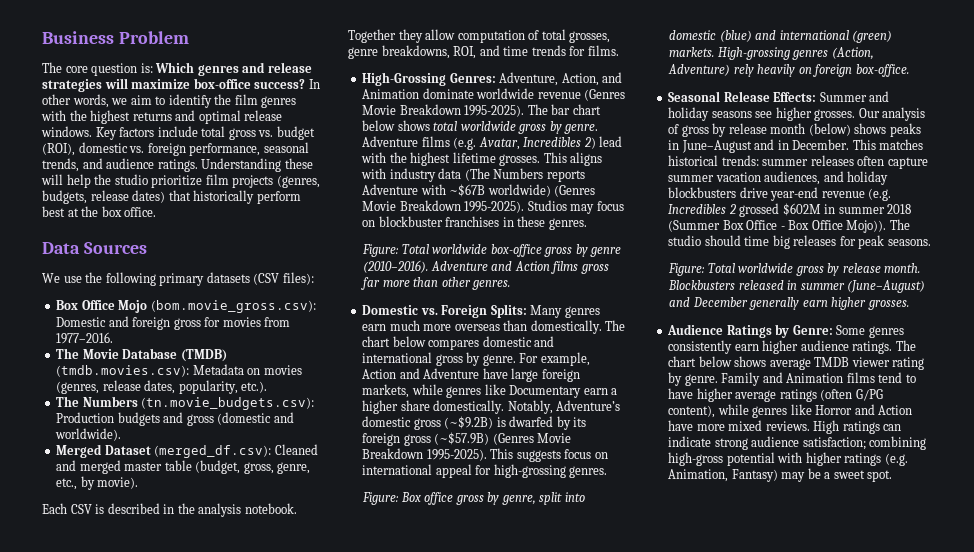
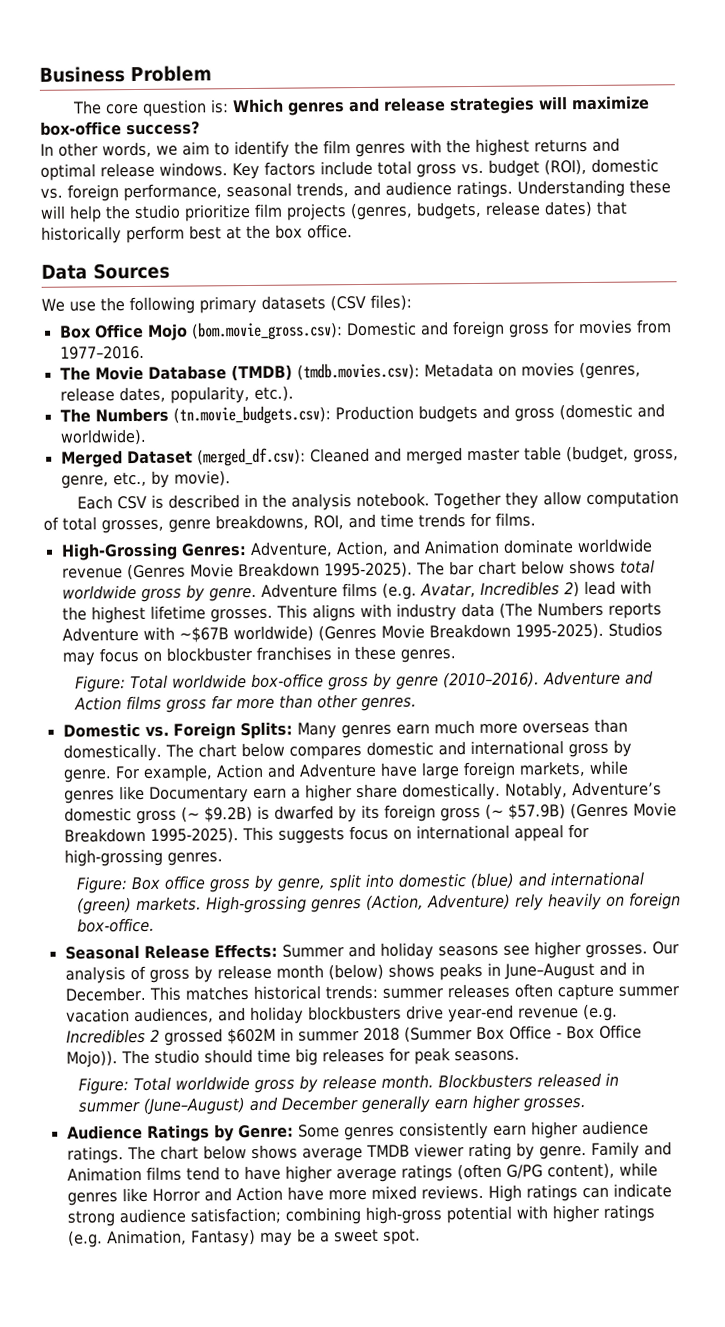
- The core question is: Which genres and release strategies will maximize box-office success? In other words, we aim to identify the film genres with the highest returns and optimal release windows.
+ The core question is: Which genres and release strategies will maximize box-office success?
+ In other words, we aim to identify the film genres with the highest returns and optimal release windows.
- Notably, Adventure’s domestic gross (~$9.2B) is dwarfed by its foreign gross (~$57.9B) (Genres Movie Breakdown 1995-2025).
+ Notably, Adventure’s domestic gross (~ $9.2B) is dwarfed by its foreign gross (~ $57.9B) (Genres Movie Breakdown 1995-2025).

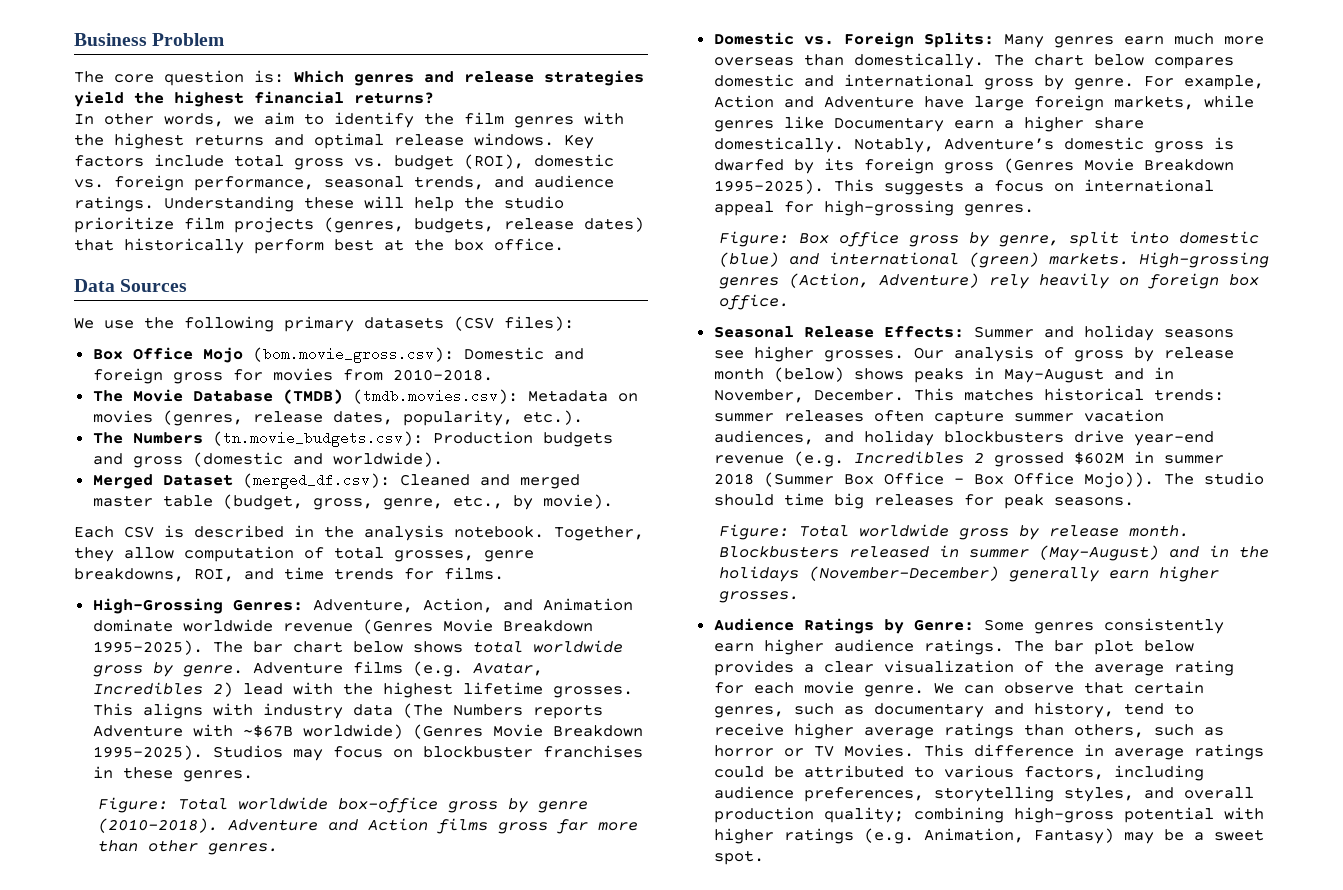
- The core question is: Which genres and release strategies will maximize box-office success?
+ The core question is: Which genres and release strategies yield the highest financial returns?
- Box Office Mojo (bom.movie_gross.csv): Domestic and foreign gross for movies from 1977–2016.
+ Box Office Mojo (bom.movie_gross.csv): Domestic and foreign gross for movies from 2010–2018.
- Together they allow computation of total grosses, genre breakdowns, ROI, and time trends for films.
+ Together, they allow computation of total grosses, genre breakdowns, ROI, and time trends for films.
- Figure: Total worldwide box-office gross by genre (2010–2016).
+ Figure: Total worldwide box-office gross by genre (2010–2018).
- Notably, Adventure’s domestic gross (~ $9.2B) is dwarfed by its foreign gross (~ $57.9B) (Genres Movie Breakdown 1995-2025).
+ Notably, Adventure’s domestic gross is dwarfed by its foreign gross (Genres Movie Breakdown 1995-2025).
- This suggests focus on international appeal for high-grossing genres.
+ This suggests a focus on international appeal for high-grossing genres.
- High-grossing genres (Action, Adventure) rely heavily on foreign box-office.
+ High-grossing genres (Action, Adventure) rely heavily on foreign box office.
- Our analysis of gross by release month (below) shows peaks in June–August and in December.
+ Our analysis of gross by release month (below) shows peaks in May–August and in November, December.
- Blockbusters released in summer (June–August) and December generally earn higher grosses.
+ Blockbusters released in summer (May–August) and in the holidays (November-December) generally earn higher grosses.
- The chart below shows average TMDB viewer rating by genre. Family and Animation films tend to have higher average ratings (often G/PG content), while genres like Horror and Action have more mixed reviews. High ratings can indicate strong audience satisfaction; combining high-gross potential with higher ratings (e.g. Animation, Fantasy) may be a sweet spot.
+ The bar plot below provides a clear visualization of the average rating for each movie genre. We can observe that certain genres, such as documentary and history, tend to receive higher average ratings than others, such as horror or TV Movies. This difference in average ratings could be attributed to various factors, including audience preferences, storytelling styles, and overall production quality; combining high-gross potential with higher ratings (e.g. Animation, Fantasy) may be a sweet spot.

